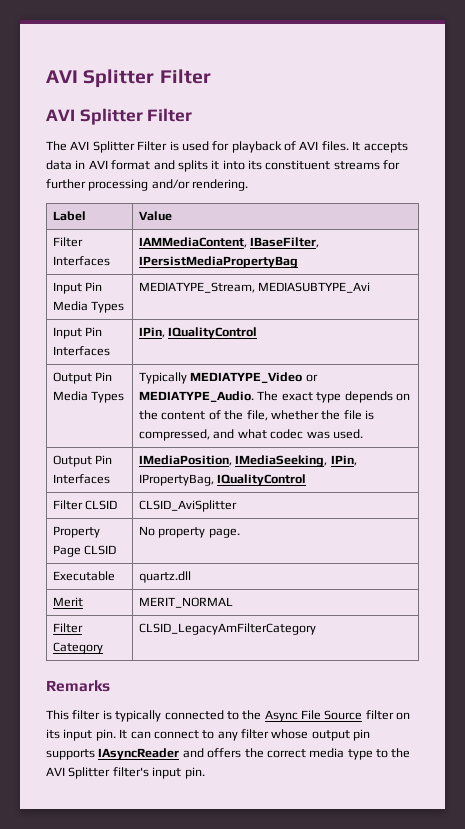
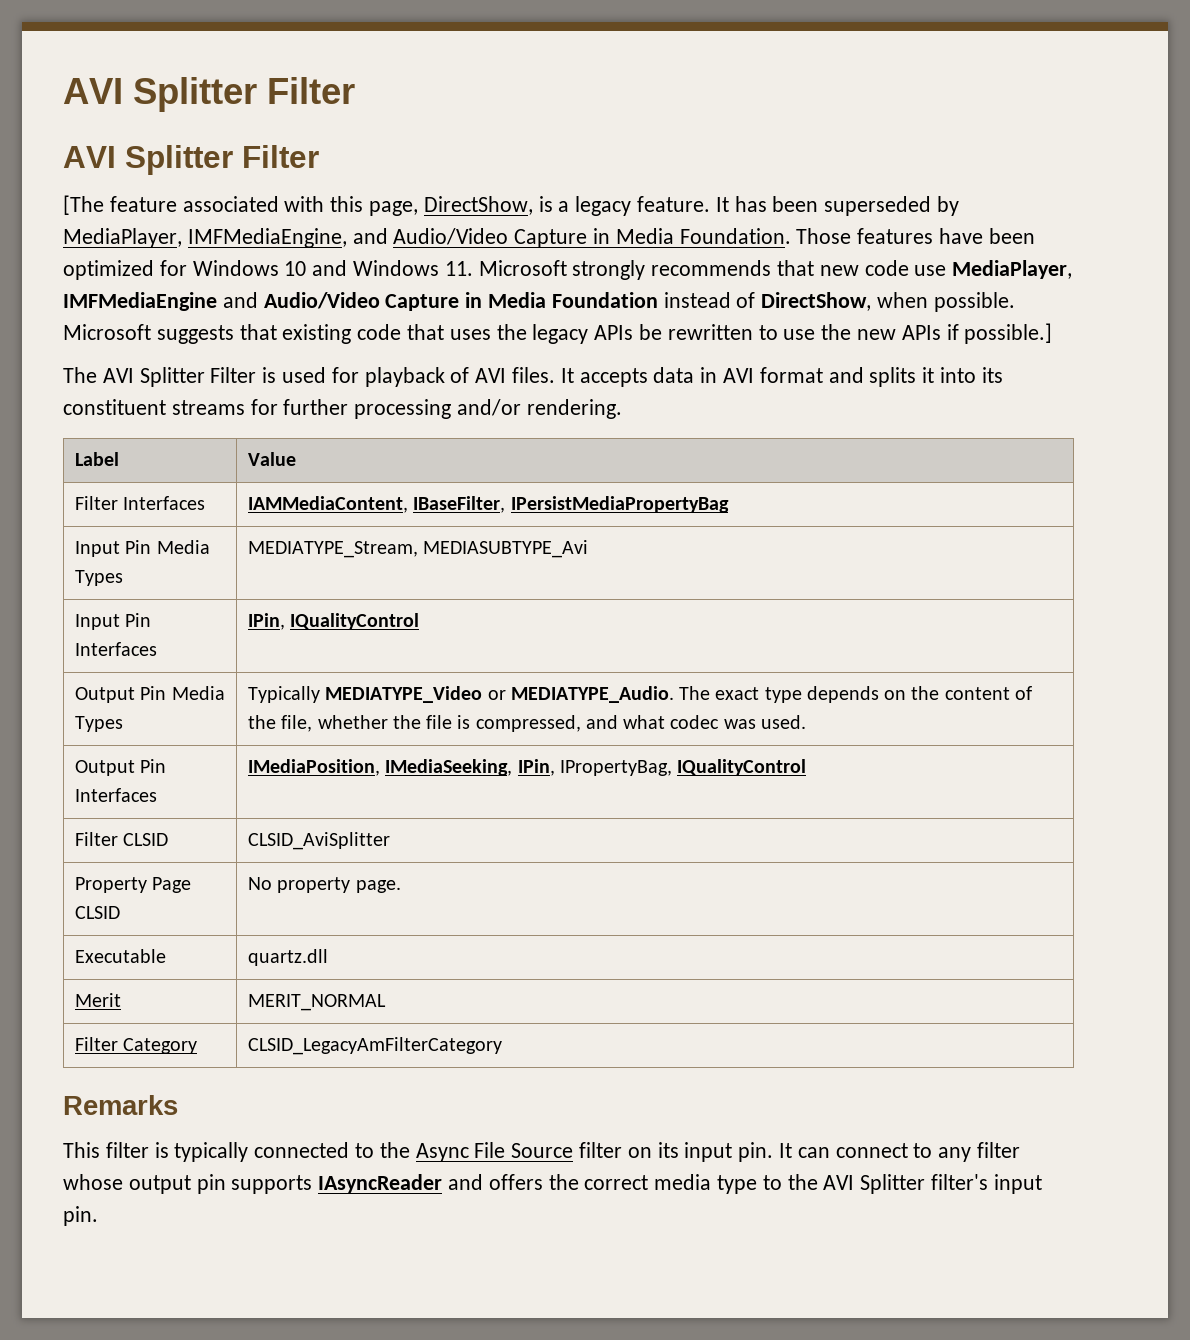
+ [The feature associated with this page, DirectShow, is a legacy feature. It has been superseded by MediaPlayer, IMFMediaEngine, and Audio/Video Capture in Media Foundation. Those features have been optimized for Windows 10 and Windows 11. Microsoft strongly recommends that new code use MediaPlayer, IMFMediaEngine and Audio/Video Capture in Media Foundation instead of DirectShow, when possible. Microsoft suggests that existing code that uses the legacy APIs be rewritten to use the new APIs if possible.]

